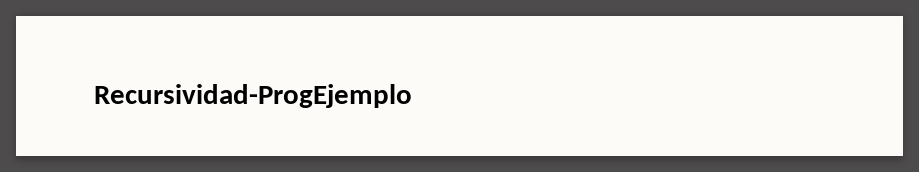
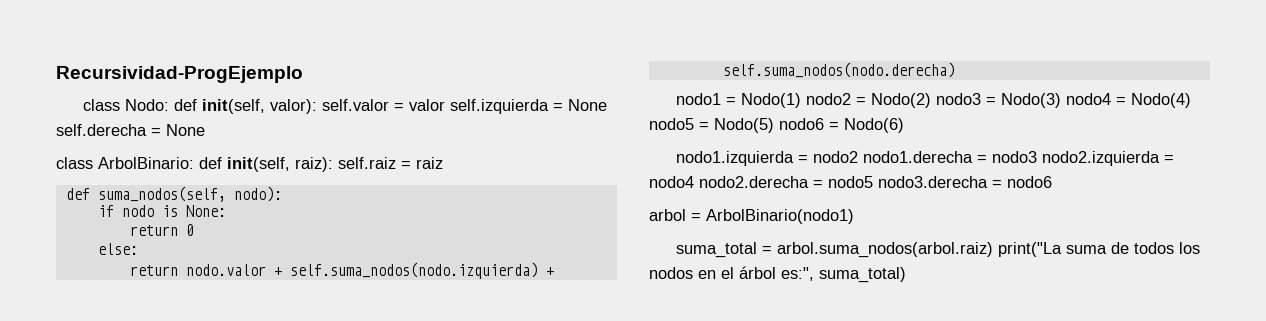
+ class Nodo: def init(self, valor): self.valor = valor self.izquierda = None self.derecha = None
+ class ArbolBinario: def init(self, raiz): self.raiz = raiz
+ def suma_nodos(self, nodo):
+ if nodo is None:
+ return 0
+ else:
+ return nodo.valor + self.suma_nodos(nodo.izquierda) + self.suma_nodos(nodo.derecha)
+ nodo1 = Nodo(1) nodo2 = Nodo(2) nodo3 = Nodo(3) nodo4 = Nodo(4) nodo5 = Nodo(5) nodo6 = Nodo(6)
+ nodo1.izquierda = nodo2 nodo1.derecha = nodo3 nodo2.izquierda = nodo4 nodo2.derecha = nodo5 nodo3.derecha = nodo6
+ arbol = ArbolBinario(nodo1)
+ suma_total = arbol.suma_nodos(arbol.raiz) print("La suma de todos los nodos en el árbol es:", suma_total)

